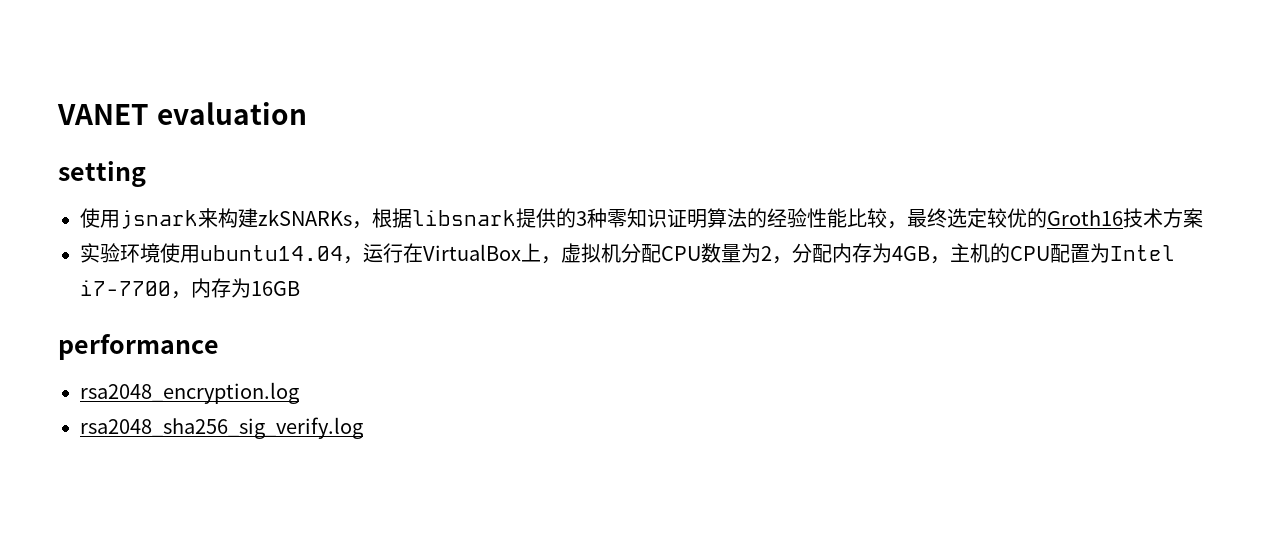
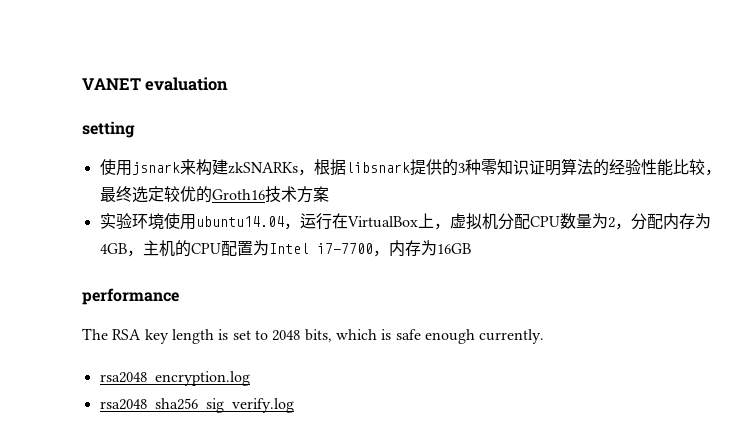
+ The RSA key length is set to 2048 bits, which is safe enough currently.

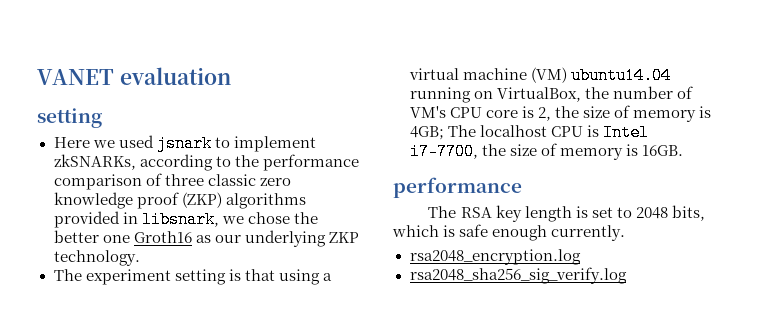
- 使用jsnark来构建zkSNARKs，根据libsnark提供的3种零知识证明算法的经验性能比较，最终选定较优的Groth16技术方案
- 实验环境使用ubuntu14.04，运行在VirtualBox上，虚拟机分配CPU数量为2，分配内存为4GB，主机的CPU配置为Intel i7-7700，内存为16GB
+ Here we used jsnark to implement zkSNARKs, according to the performance comparison of three classic zero knowledge proof (ZKP) algorithms provided in libsnark, we chose the better one Groth16 as our underlying ZKP technology.
+ The experiment setting is that using a virtual machine (VM) ubuntu14.04 running on VirtualBox, the number of VM's CPU core is 2, the size of memory is 4GB; The localhost CPU is Intel i7-7700, the size of memory is 16GB.

